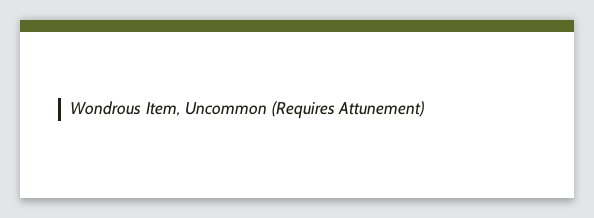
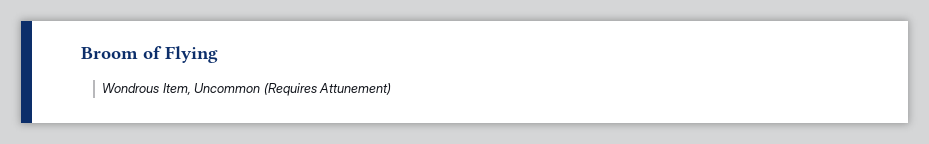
+ Broom of Flying

